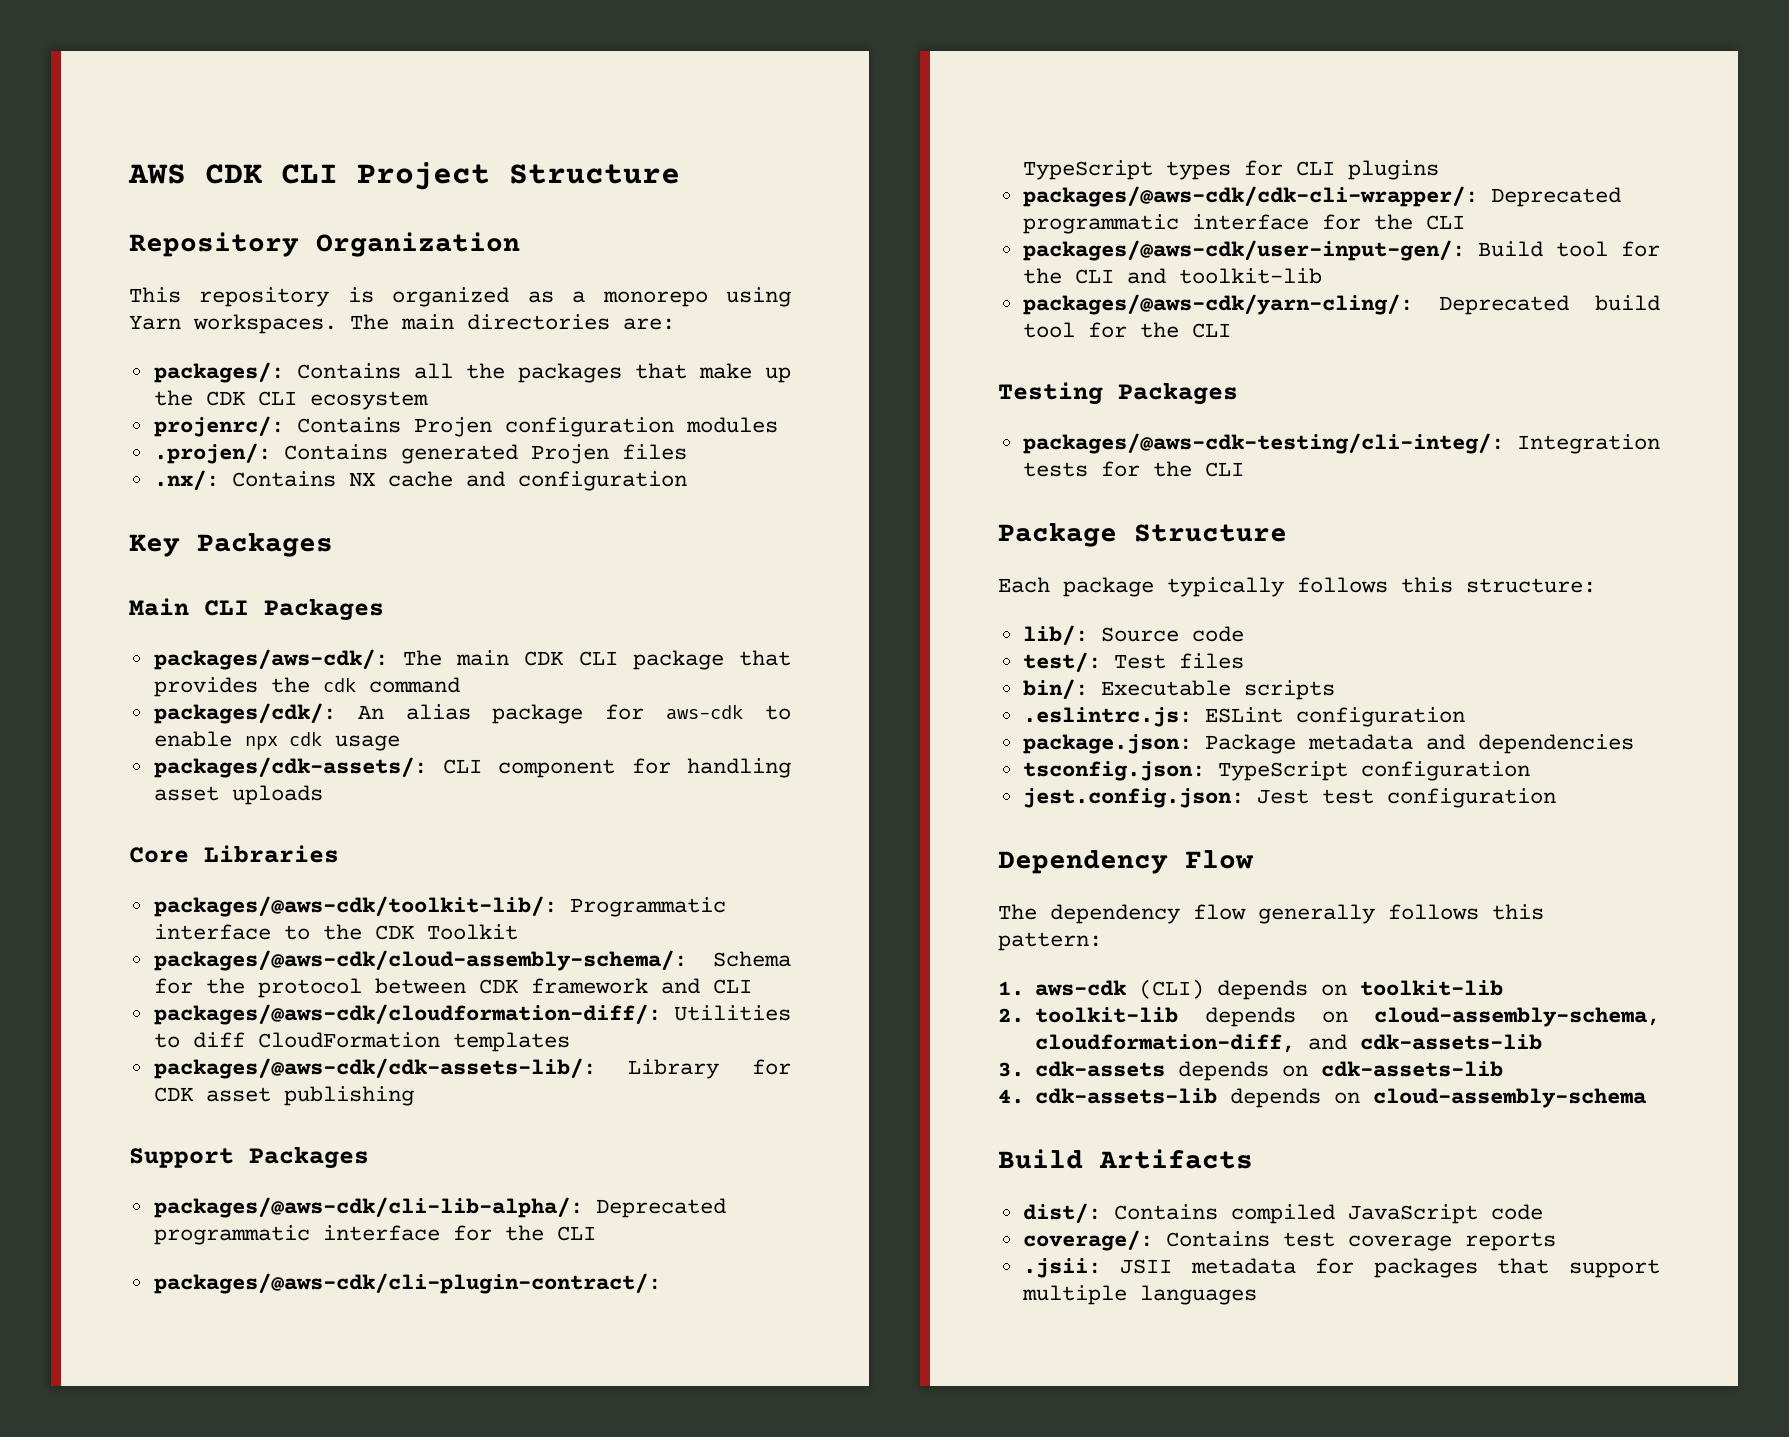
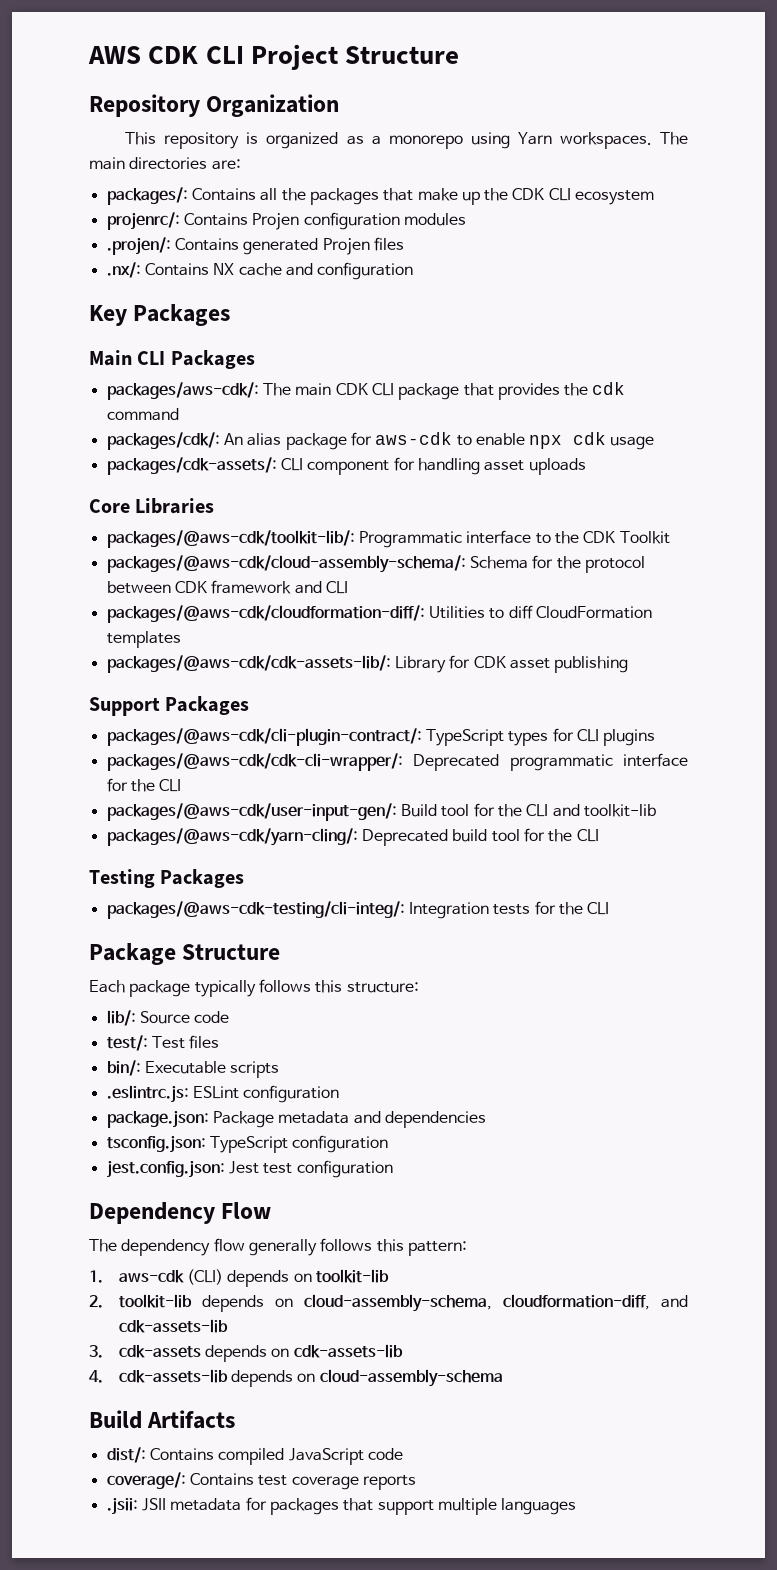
- packages/@aws-cdk/cli-lib-alpha/: Deprecated programmatic interface for the CLI

